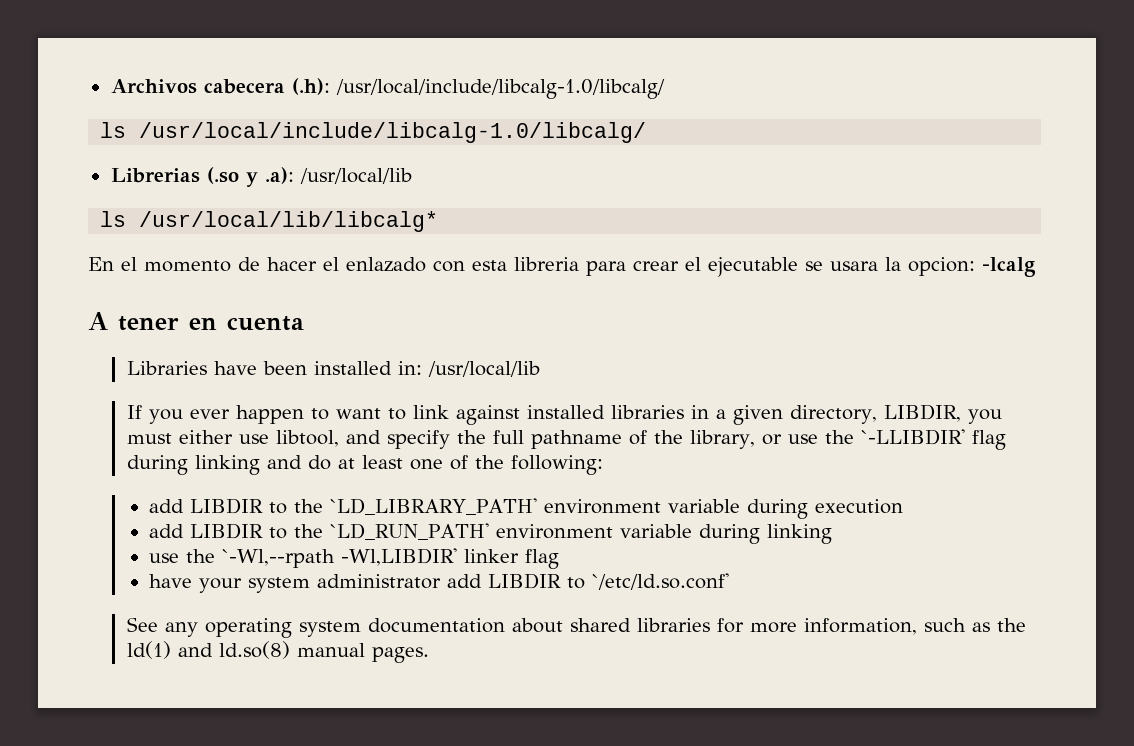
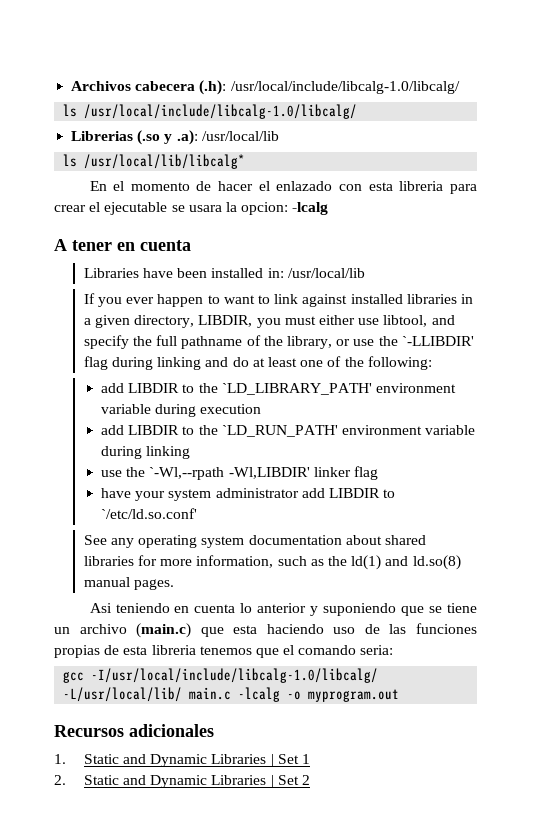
+ Asi teniendo en cuenta lo anterior y suponiendo que se tiene un archivo (main.c) que esta haciendo uso de las funciones propias de esta libreria tenemos que el comando seria:
+ gcc -I/usr/local/include/libcalg-1.0/libcalg/ -L/usr/local/lib/ main.c -lcalg -o myprogram.out
+ Recursos adicionales
+ 1. Static and Dynamic Libraries | Set 1
+ 2. Static and Dynamic Libraries | Set 2

